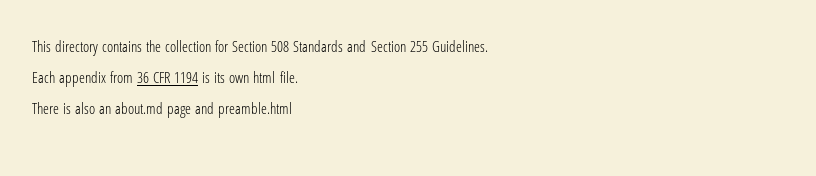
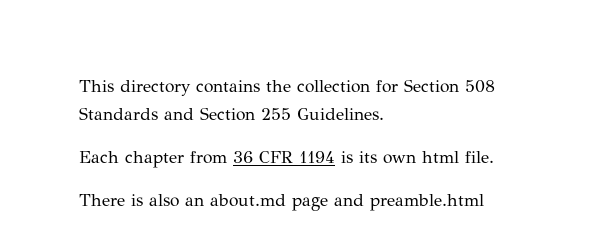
- Each appendix from 36 CFR 1194 is its own html file.
+ Each chapter from 36 CFR 1194 is its own html file.

